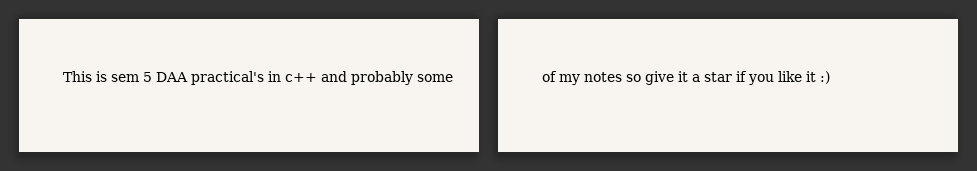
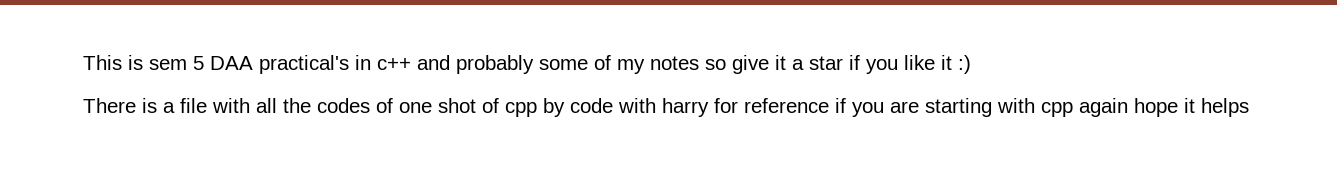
+ There is a file with all the codes of one shot of cpp by code with harry for reference if you are starting with cpp again hope it helps

